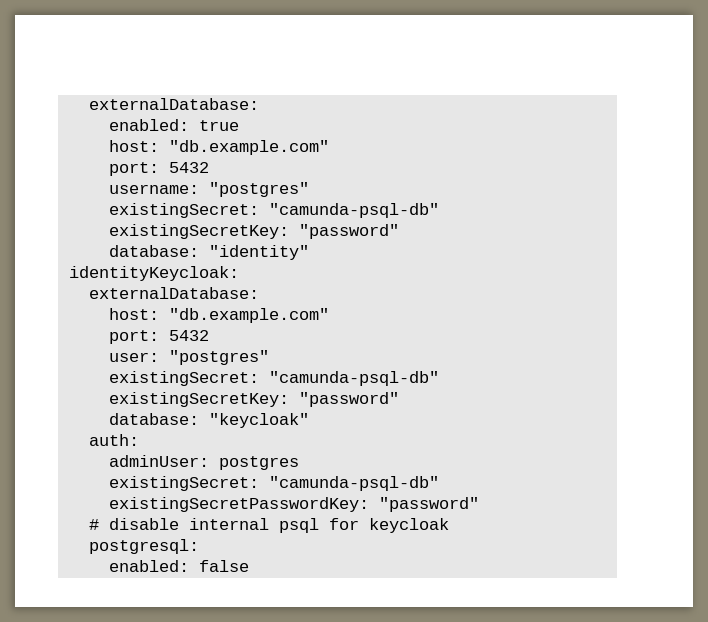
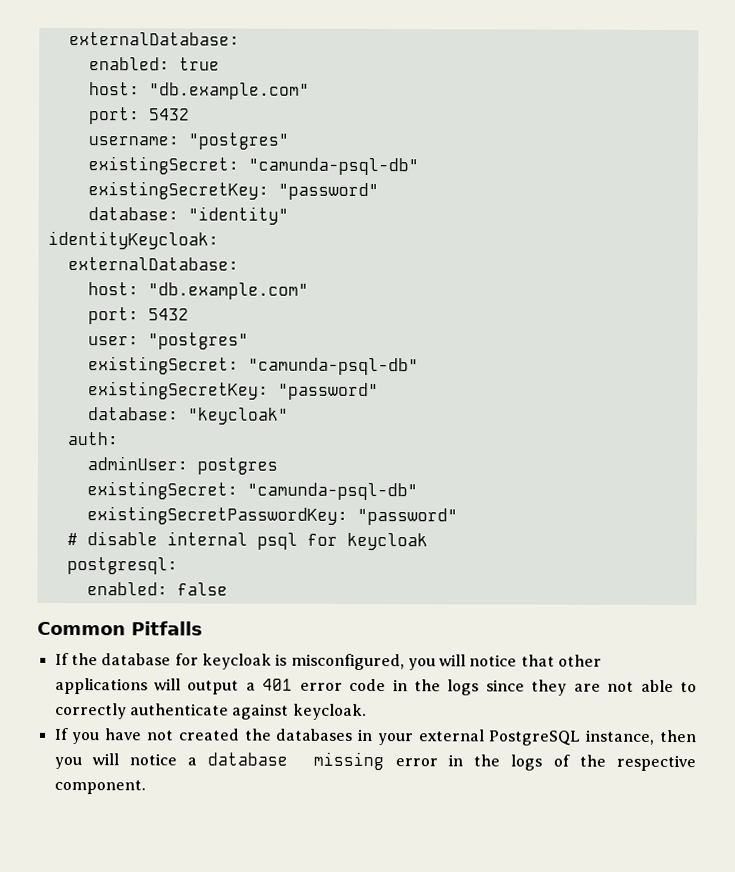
+ Common Pitfalls
+ If the database for keycloak is misconfigured, you will notice that other applications will output a 401 error code in the logs since they are not able to correctly authenticate against keycloak.
+ If you have not created the databases in your external PostgreSQL instance, then you will notice a database missing error in the logs of the respective component.

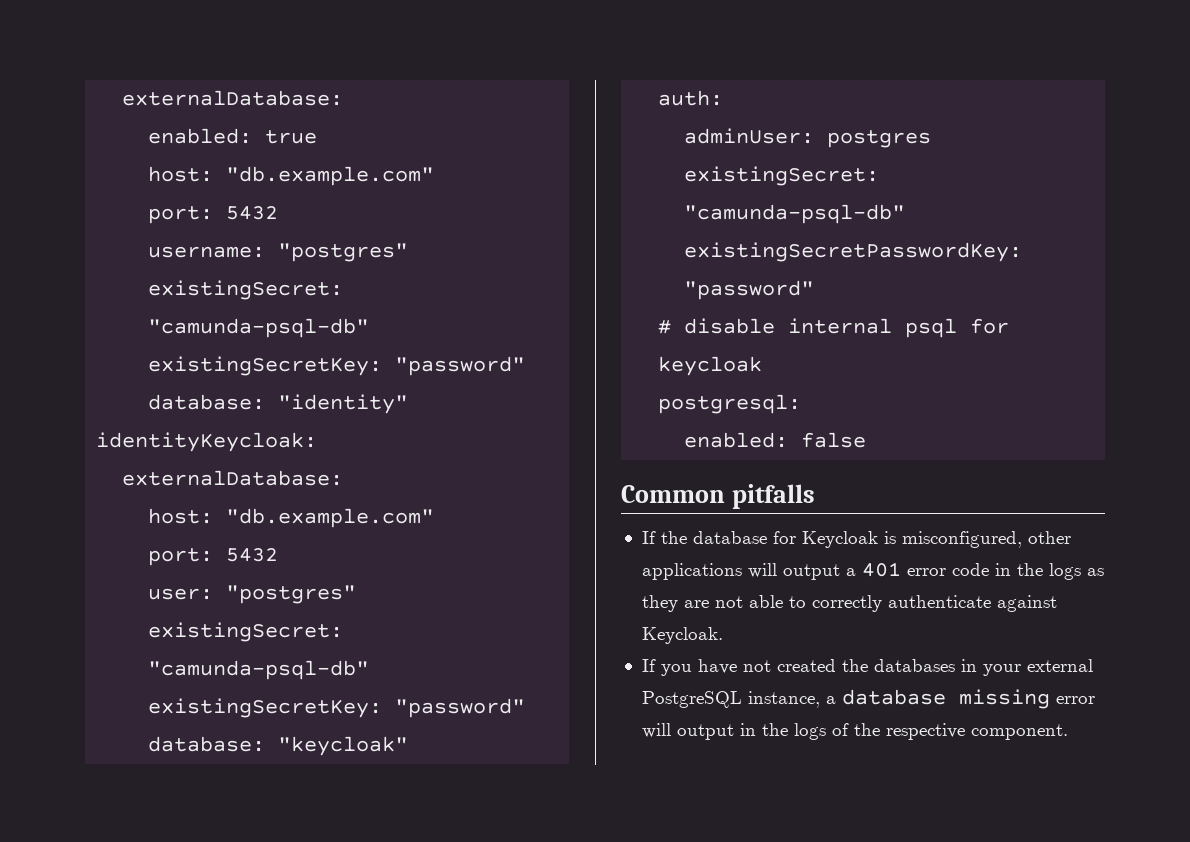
- Common Pitfalls
+ Common pitfalls
- If the database for keycloak is misconfigured, you will notice that other applications will output a 401 error code in the logs since they are not able to correctly authenticate against keycloak.
+ If the database for Keycloak is misconfigured, other applications will output a 401 error code in the logs as they are not able to correctly authenticate against Keycloak.
- If you have not created the databases in your external PostgreSQL instance, then you will notice a database missing error in the logs of the respective component.
+ If you have not created the databases in your external PostgreSQL instance, a database missing error will output in the logs of the respective component.

